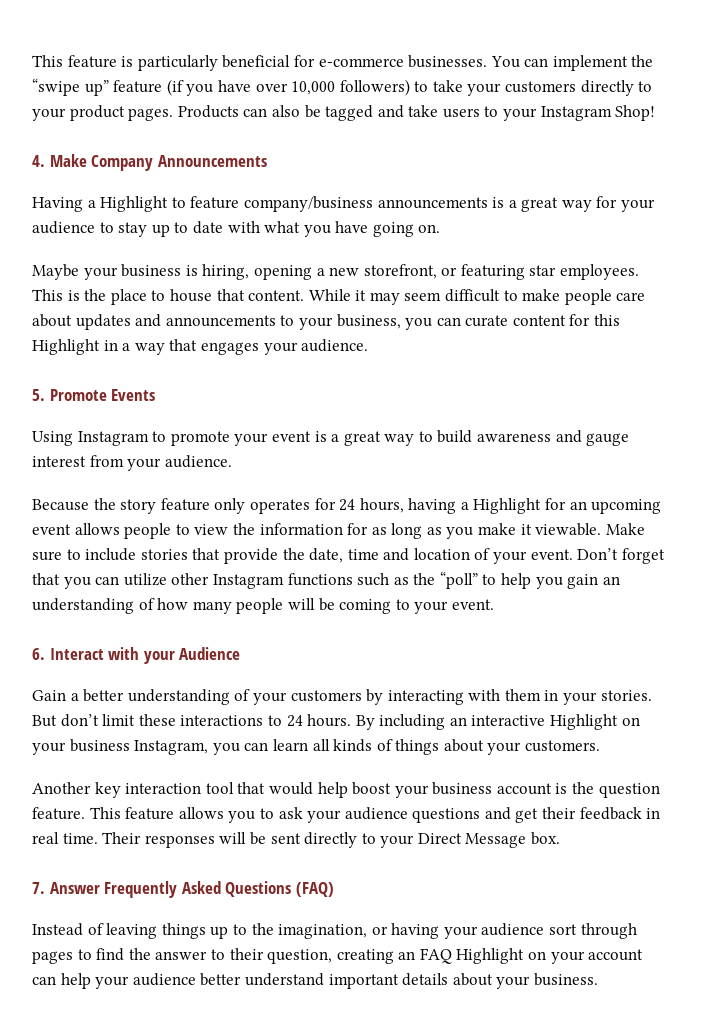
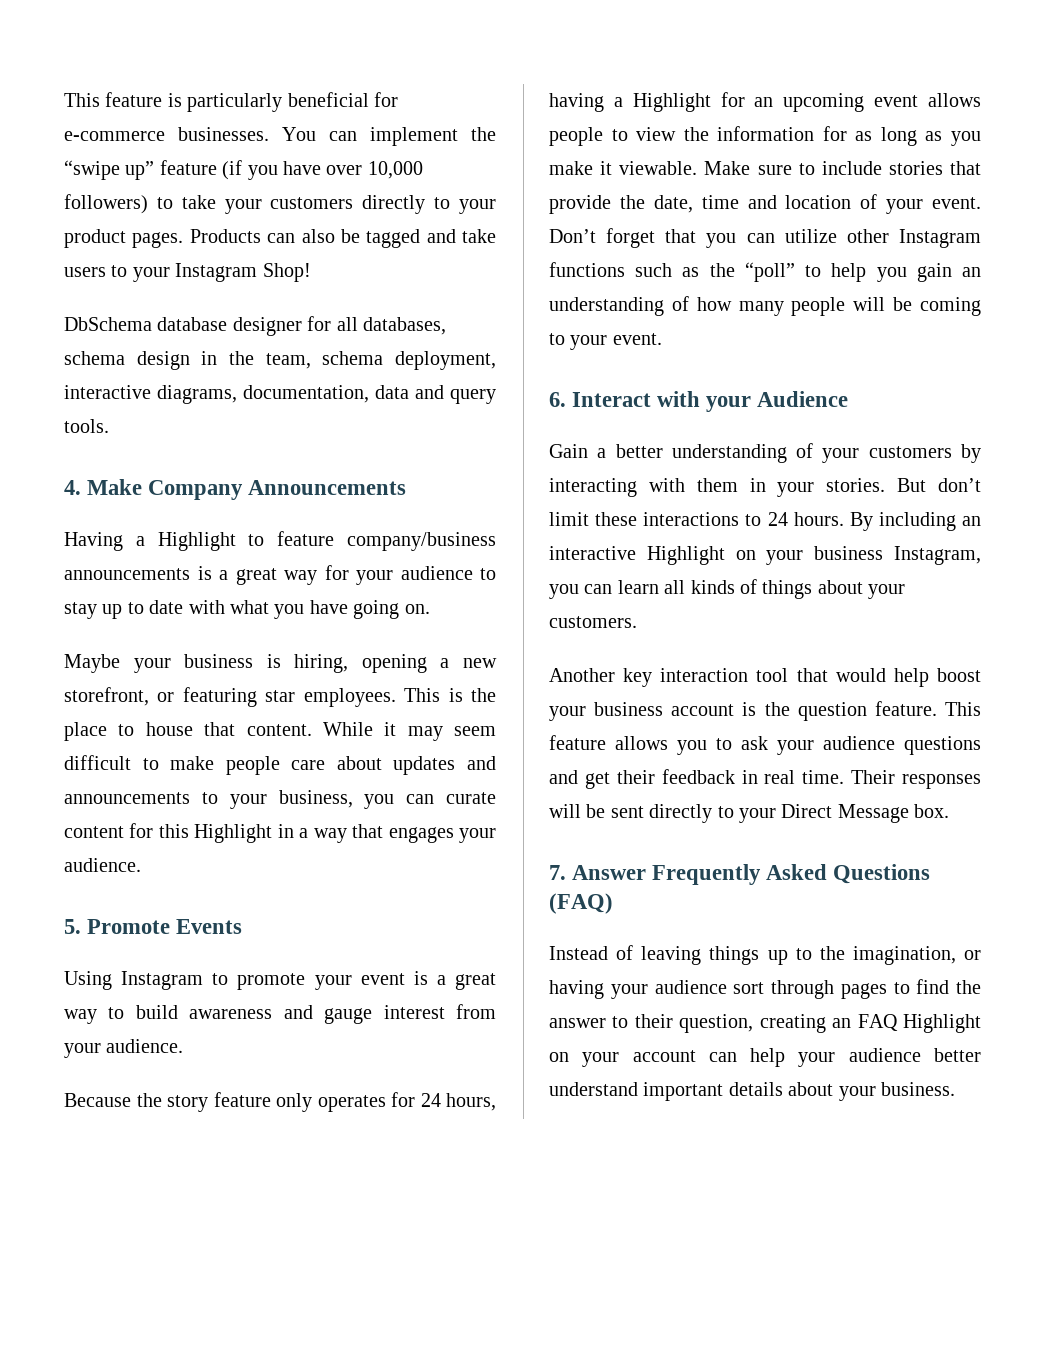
+ DbSchema database designer for all databases, schema design in the team, schema deployment, interactive diagrams, documentation, data and query tools.

